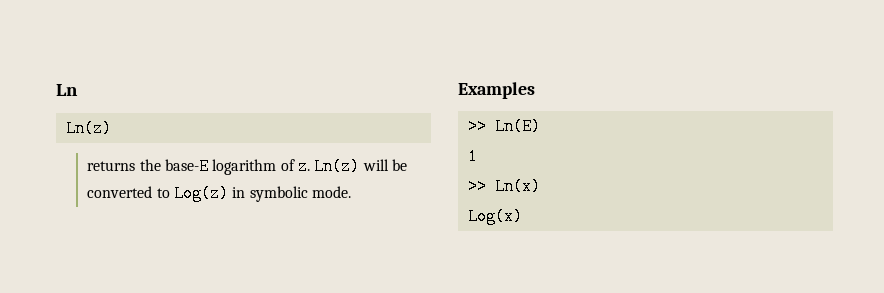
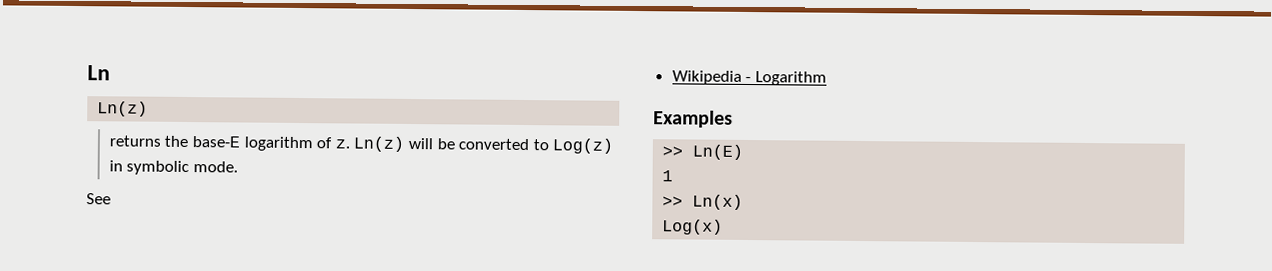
+ See
+ Wikipedia - Logarithm

